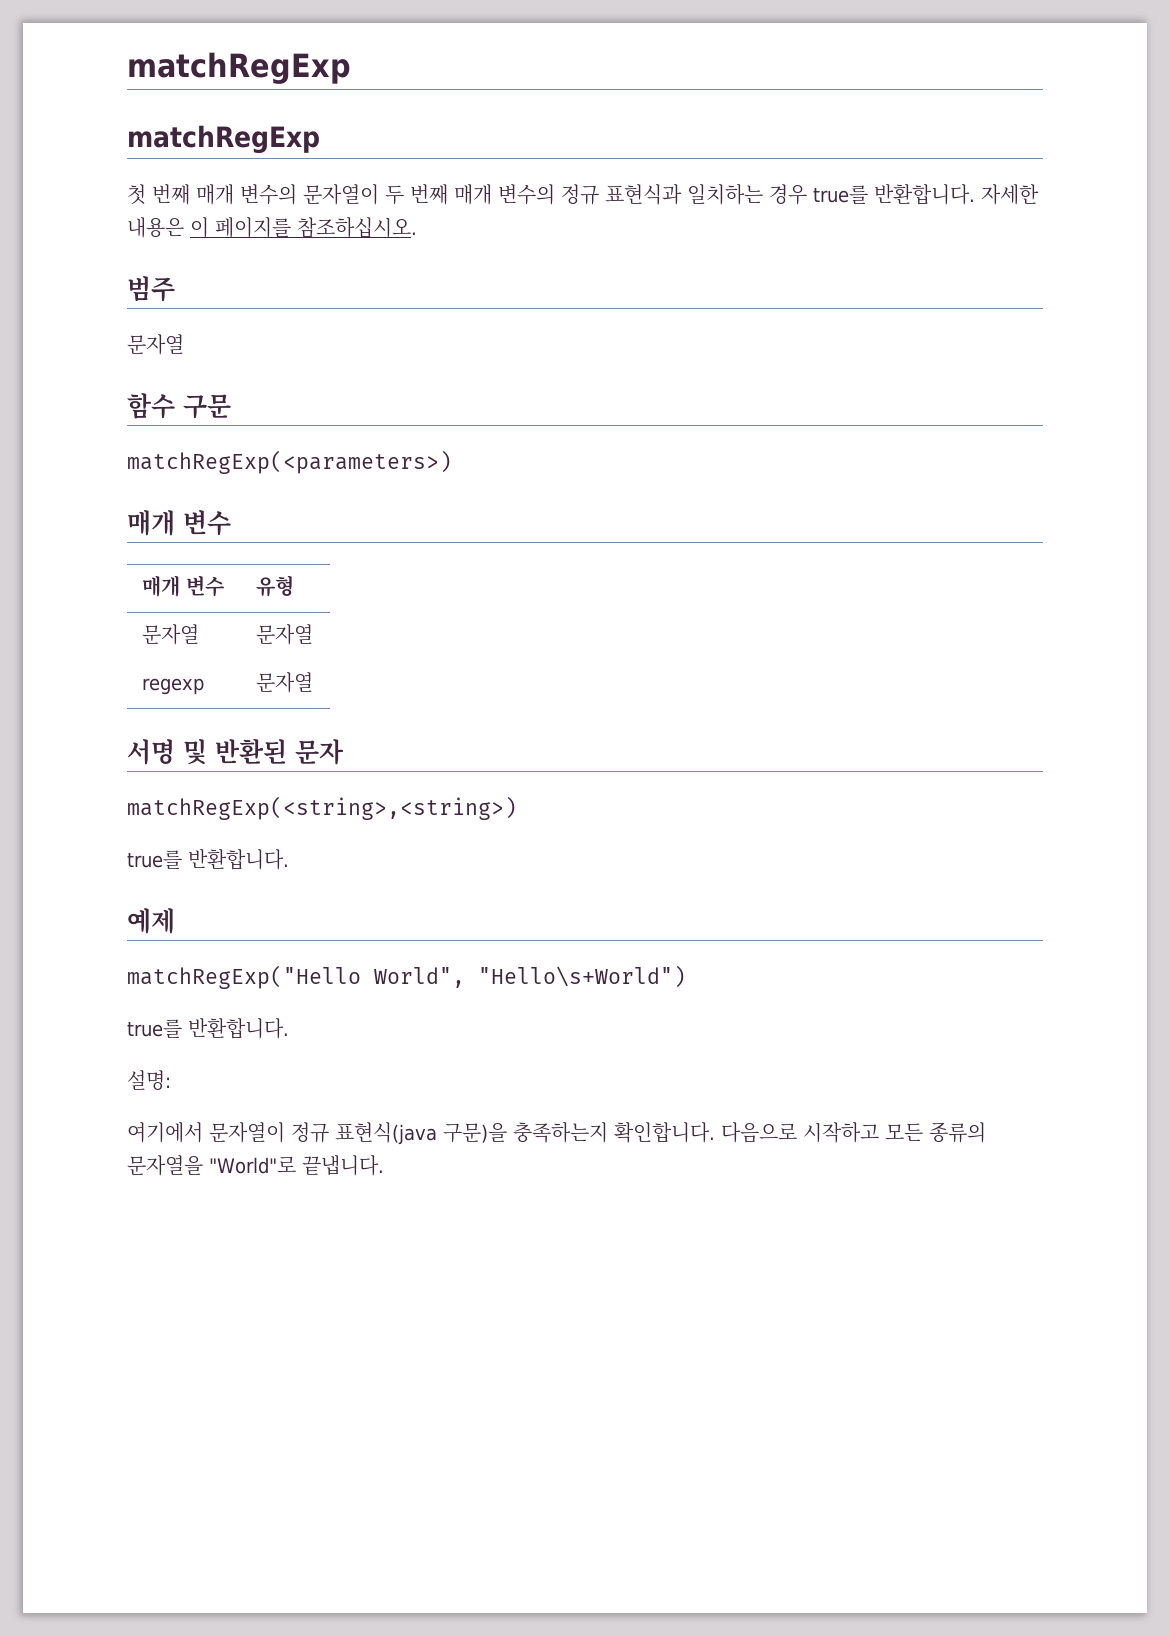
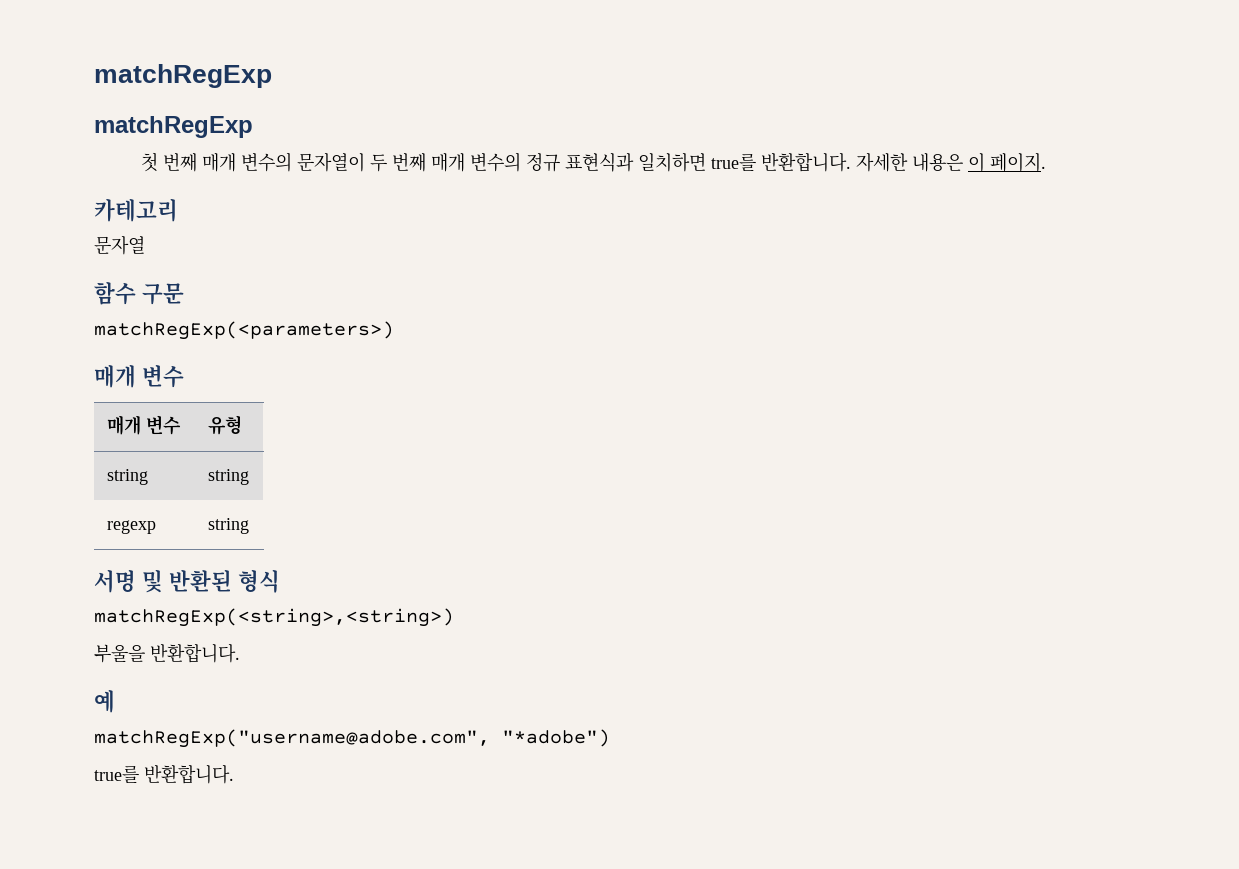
- 첫 번째 매개 변수의 문자열이 두 번째 매개 변수의 정규 표현식과 일치하는 경우 true를 반환합니다.
+ 첫 번째 매개 변수의 문자열이 두 번째 매개 변수의 정규 표현식과 일치하면 true를 반환합니다.
- 자세한 내용은 이 페이지를 참조하십시오.
- 범주
+ 자세한 내용은 이 페이지.
+ 카테고리
- 문자열 | 문자열
+ string | string
- regexp | 문자열
+ regexp | string
- 서명 및 반환된 문자
+ 서명 및 반환된 형식
  matchRegExp(<string>,<string>)
+ 부울을 반환합니다.
+ 예
+ matchRegExp("username@adobe.com", "*adobe")
  true를 반환합니다.
- 예제
- matchRegExp("Hello World", "Hello\s+World")
- true를 반환합니다.
- 설명:
- 여기에서 문자열이 정규 표현식(java 구문)을 충족하는지 확인합니다. 다음으로 시작하고 모든 종류의 문자열을 "World"로 끝냅니다.

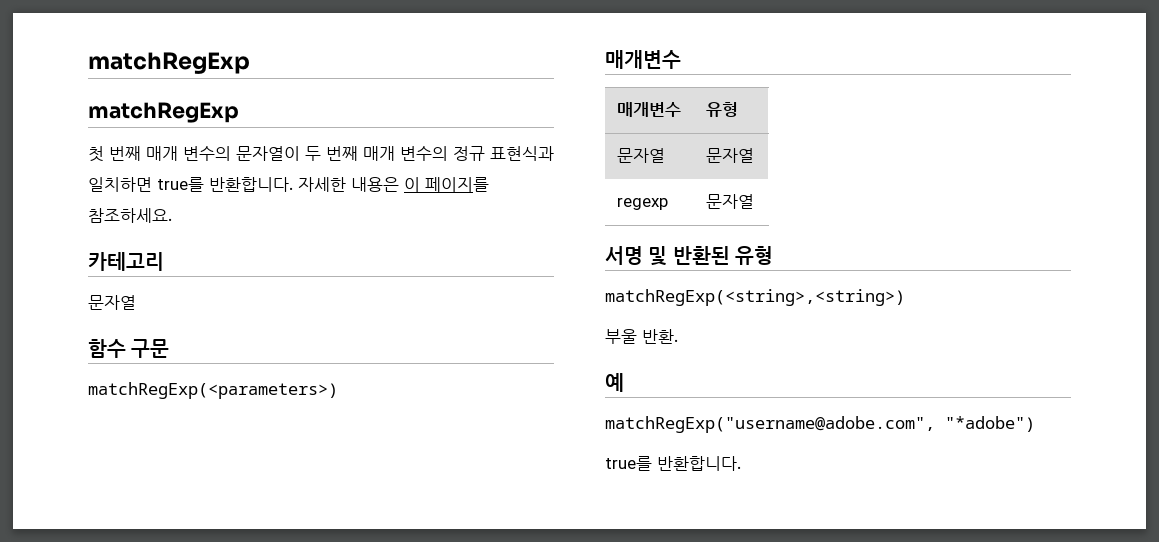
- 자세한 내용은 이 페이지.
+ 자세한 내용은 이 페이지를 참조하세요.
  matchRegExp(<parameters>)
- 매개 변수
- 매개 변수 | 유형
- string | string
+ 매개변수
+ 매개변수 | 유형
+ 문자열 | 문자열
- regexp | string
+ regexp | 문자열
- 서명 및 반환된 형식
+ 서명 및 반환된 유형
- 부울을 반환합니다.
+ 부울 반환.

